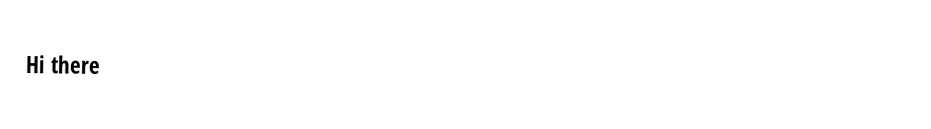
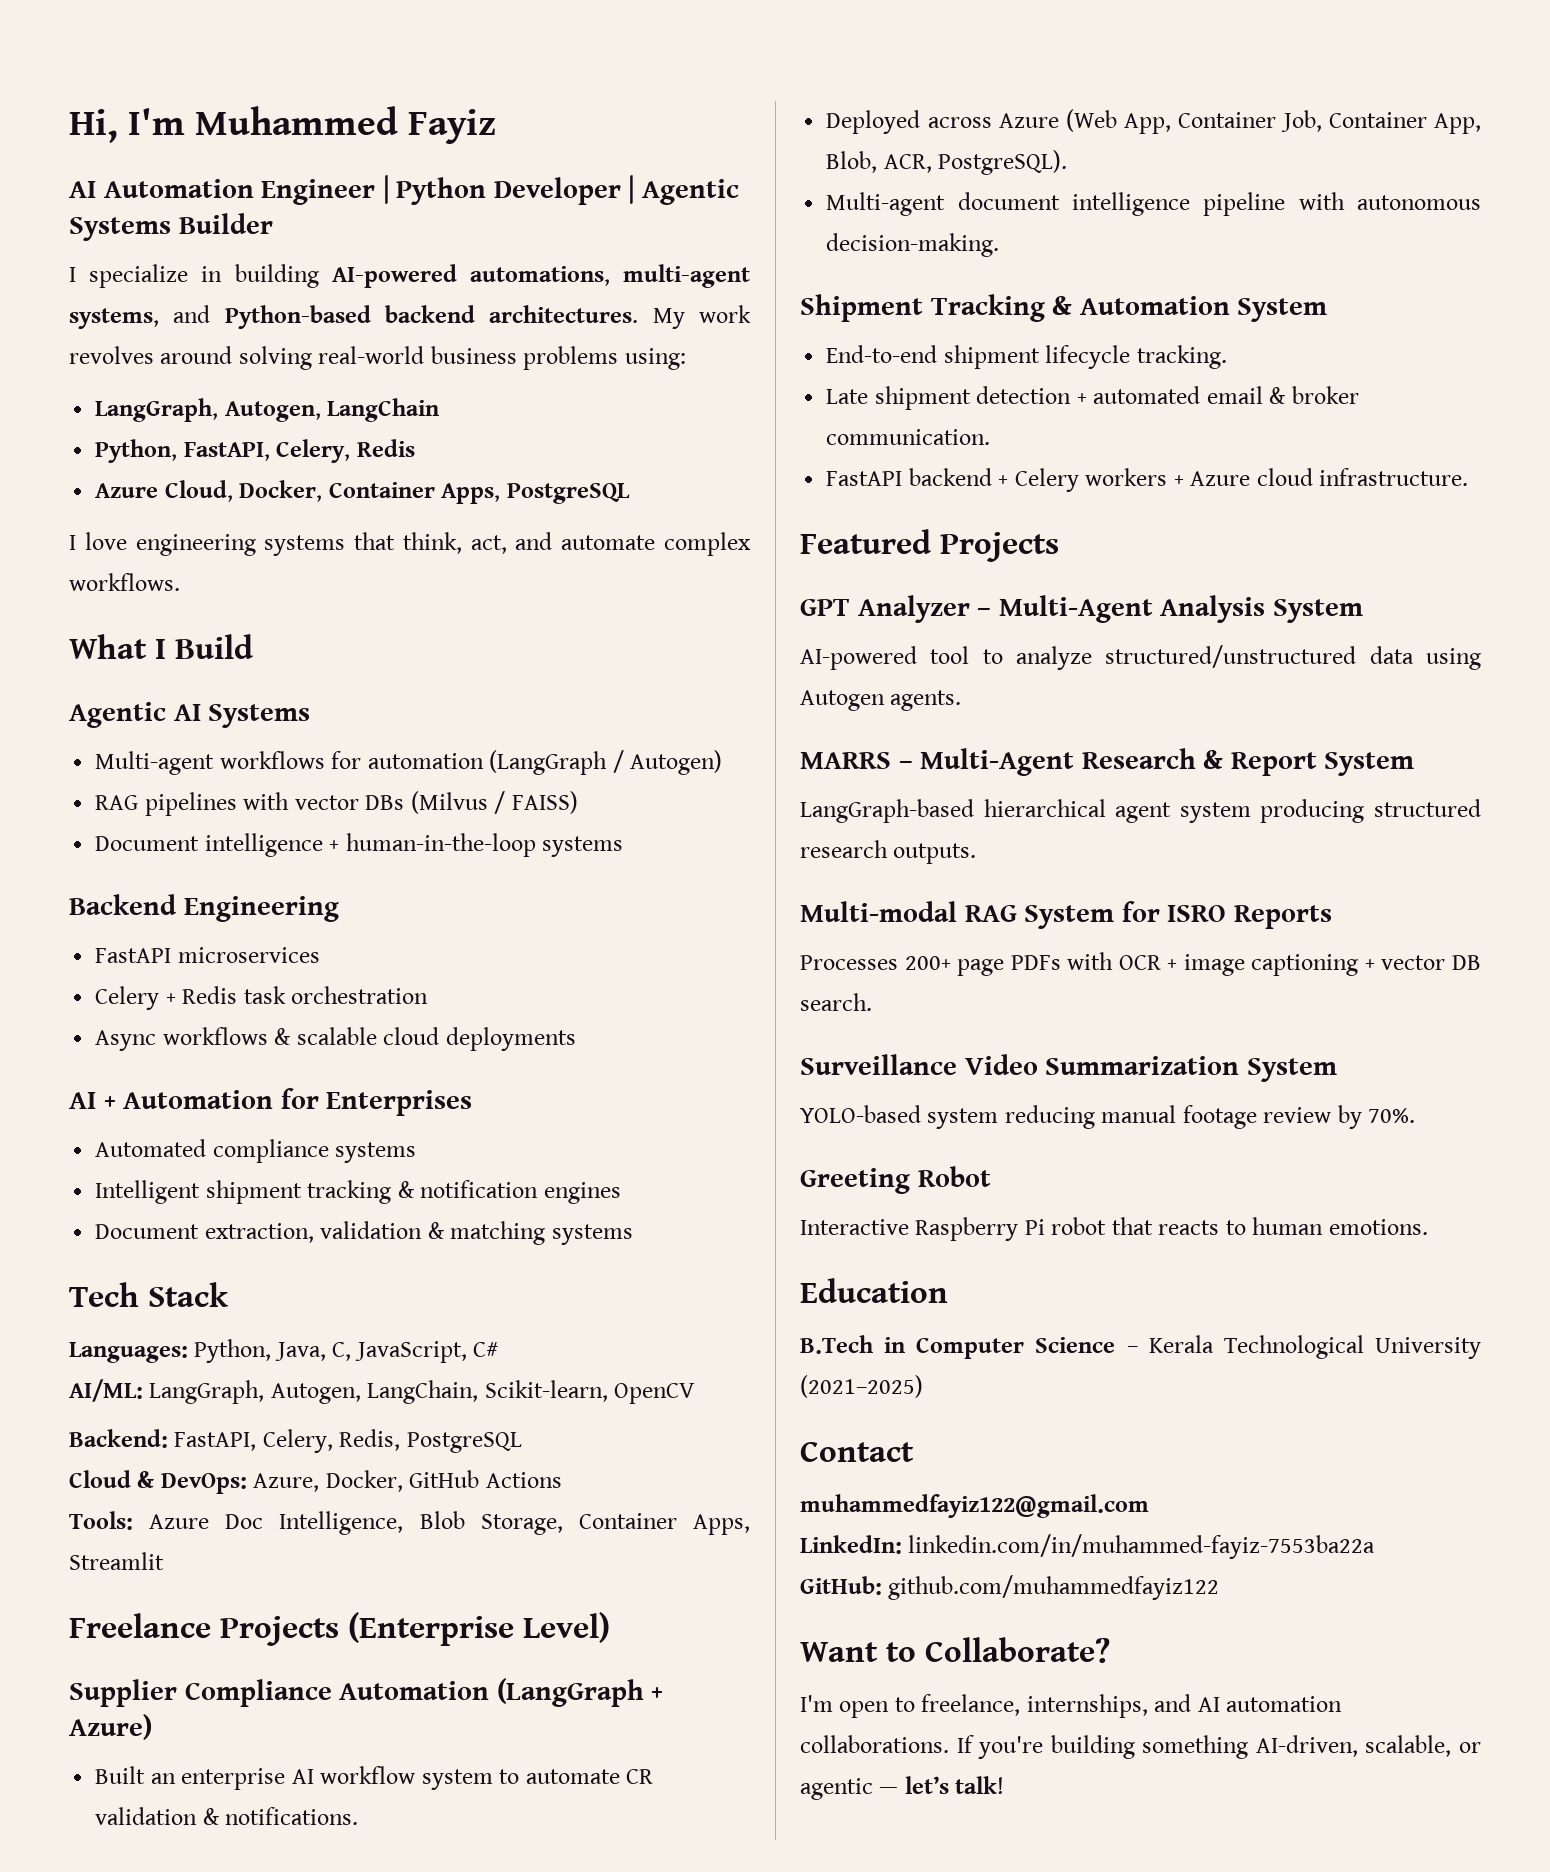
- Hi there
+ Hi, I'm Muhammed Fayiz
+ AI Automation Engineer | Python Developer | Agentic Systems Builder
+ I specialize in building AI-powered automations, multi-agent systems, and Python-based backend architectures. My work revolves around solving real-world business problems using:
+ LangGraph, Autogen, LangChain
+ Python, FastAPI, Celery, Redis
+ Azure Cloud, Docker, Container Apps, PostgreSQL
+ I love engineering systems that think, act, and automate complex workflows.
+ What I Build
+ Agentic AI Systems
+ Multi-agent workflows for automation (LangGraph / Autogen)
+ RAG pipelines with vector DBs (Milvus / FAISS)
+ Document intelligence + human-in-the-loop systems
+ Backend Engineering
+ FastAPI microservices
+ Celery + Redis task orchestration
+ Async workflows & scalable cloud deployments
+ AI + Automation for Enterprises
+ Automated compliance systems
+ Intelligent shipment tracking & notification engines
+ Document extraction, validation & matching systems
+ Tech Stack
+ Languages: Python, Java, C, JavaScript, C#
+ AI/ML: LangGraph, Autogen, LangChain, Scikit-learn, OpenCV
+ Backend: FastAPI, Celery, Redis, PostgreSQL
+ Cloud & DevOps: Azure, Docker, GitHub Actions
+ Tools: Azure Doc Intelligence, Blob Storage, Container Apps, Streamlit
+ Freelance Projects (Enterprise Level)
+ Supplier Compliance Automation (LangGraph + Azure)
+ Built an enterprise AI workflow system to automate CR validation & notifications.
+ Deployed across Azure (Web App, Container Job, Container App, Blob, ACR, PostgreSQL).
+ Multi-agent document intelligence pipeline with autonomous decision-making.
+ Shipment Tracking & Automation System
+ End‑to‑end shipment lifecycle tracking.
+ Late shipment detection + automated email & broker communication.
+ FastAPI backend + Celery workers + Azure cloud infrastructure.
+ Featured Projects
+ GPT Analyzer – Multi-Agent Analysis System
+ AI-powered tool to analyze structured/unstructured data using Autogen agents.
+ MARRS – Multi-Agent Research & Report System
+ LangGraph-based hierarchical agent system producing structured research outputs.
+ Multi-modal RAG System for ISRO Reports
+ Processes 200+ page PDFs with OCR + image captioning + vector DB search.
+ Surveillance Video Summarization System
+ YOLO-based system reducing manual footage review by 70%.
+ Greeting Robot
+ Interactive Raspberry Pi robot that reacts to human emotions.
+ Education
+ B.Tech in Computer Science – Kerala Technological University (2021–2025)
+ Contact
+ muhammedfayiz122@gmail.com
+ LinkedIn: linkedin.com/in/muhammed-fayiz-7553ba22a
+ GitHub: github.com/muhammedfayiz122
+ Want to Collaborate?
+ I'm open to freelance, internships, and AI automation collaborations. If you're building something AI‑driven, scalable, or agentic — let’s talk!

